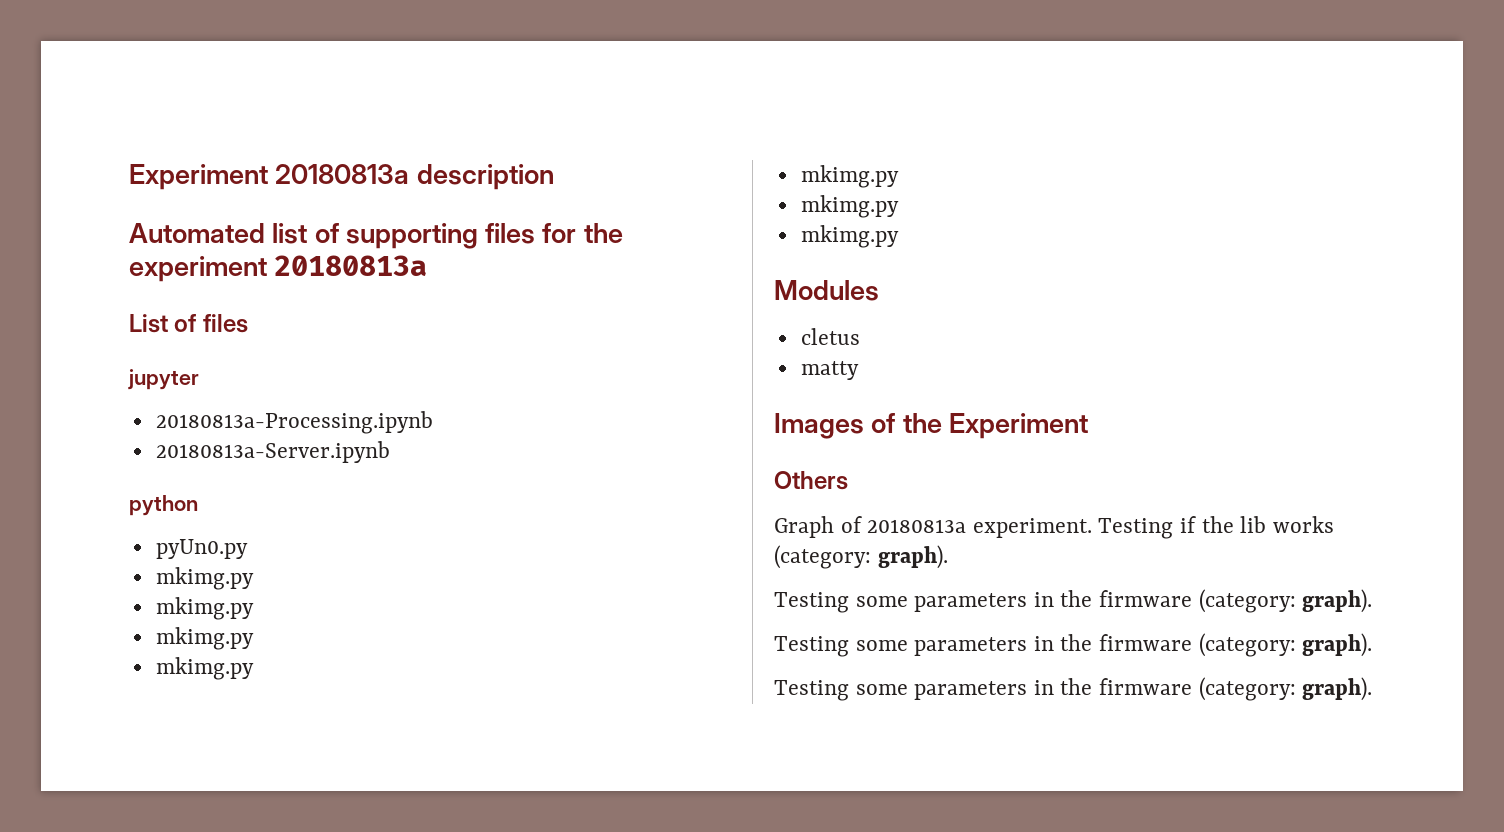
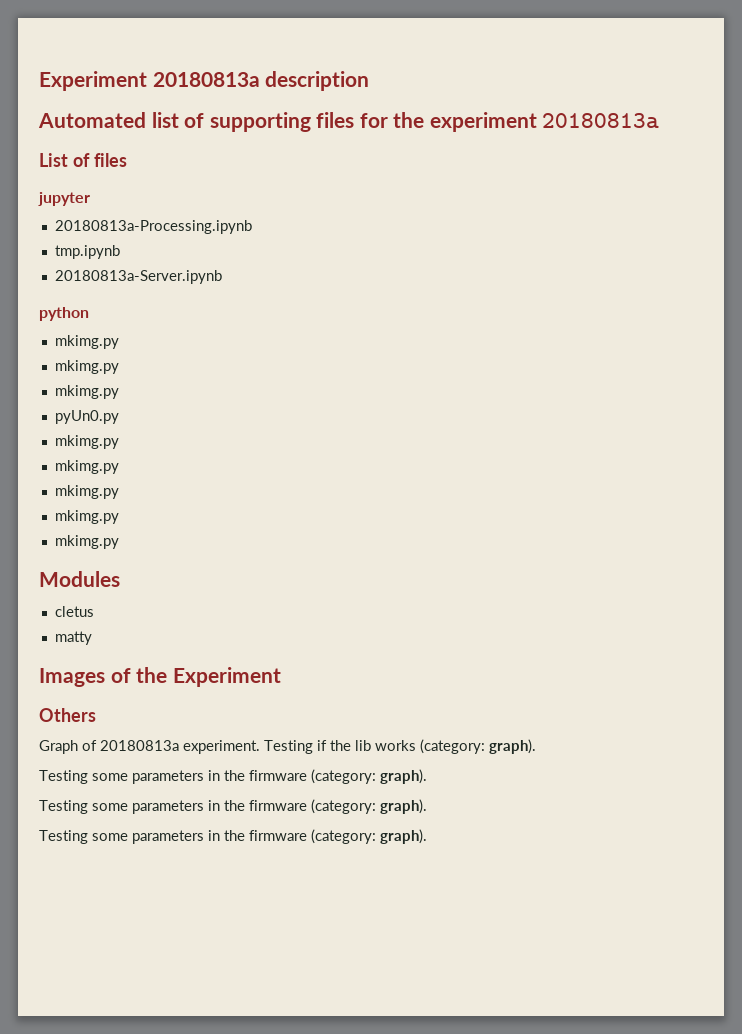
+ tmp.ipynb
  python
- pyUn0.py
  mkimg.py
  mkimg.py
+ mkimg.py
+ pyUn0.py

